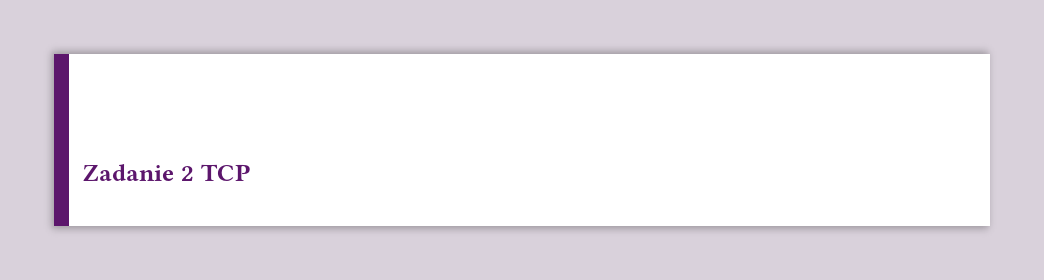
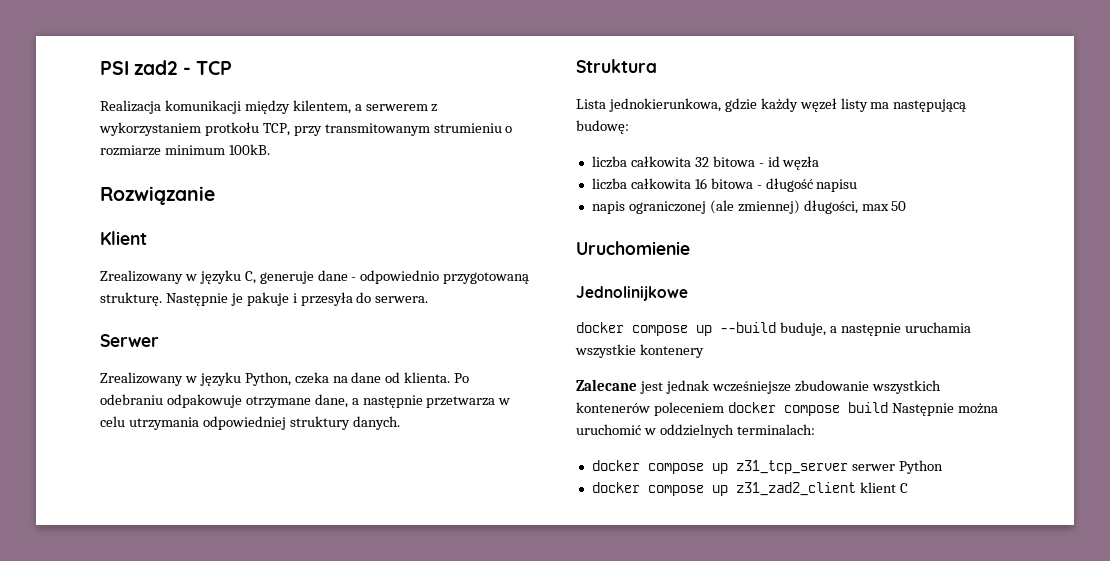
- Zadanie 2 TCP
+ PSI zad2 - TCP
+ Realizacja komunikacji między kilentem, a serwerem z wykorzystaniem protkołu TCP, przy transmitowanym strumieniu o rozmiarze minimum 100kB.
+ Rozwiązanie
+ Klient
+ Zrealizowany w języku C, generuje dane - odpowiednio przygotowaną strukturę. Następnie je pakuje i przesyła do serwera.
+ Serwer
+ Zrealizowany w języku Python, czeka na dane od klienta. Po odebraniu odpakowuje otrzymane dane, a następnie przetwarza w celu utrzymania odpowiedniej struktury danych.
+ Struktura
+ Lista jednokierunkowa, gdzie każdy węzeł listy ma następującą budowę:
+ liczba całkowita 32 bitowa - id węzła
+ liczba całkowita 16 bitowa - długość napisu
+ napis ograniczonej (ale zmiennej) długości, max 50
+ Uruchomienie
+ Jednolinijkowe
+ docker compose up --build buduje, a następnie uruchamia wszystkie kontenery
+ Zalecane jest jednak wcześniejsze zbudowanie wszystkich kontenerów poleceniem docker compose build Następnie można uruchomić w oddzielnych terminalach:
+ docker compose up z31_tcp_server serwer Python
+ docker compose up z31_zad2_client klient C

